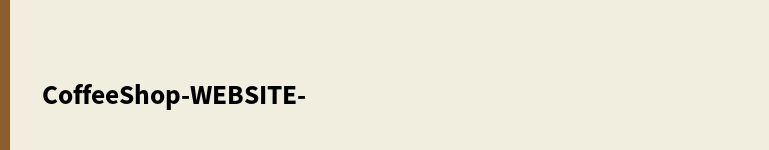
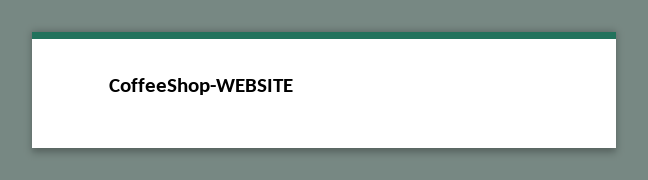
- CoffeeShop-WEBSITE-
+ CoffeeShop-WEBSITE

